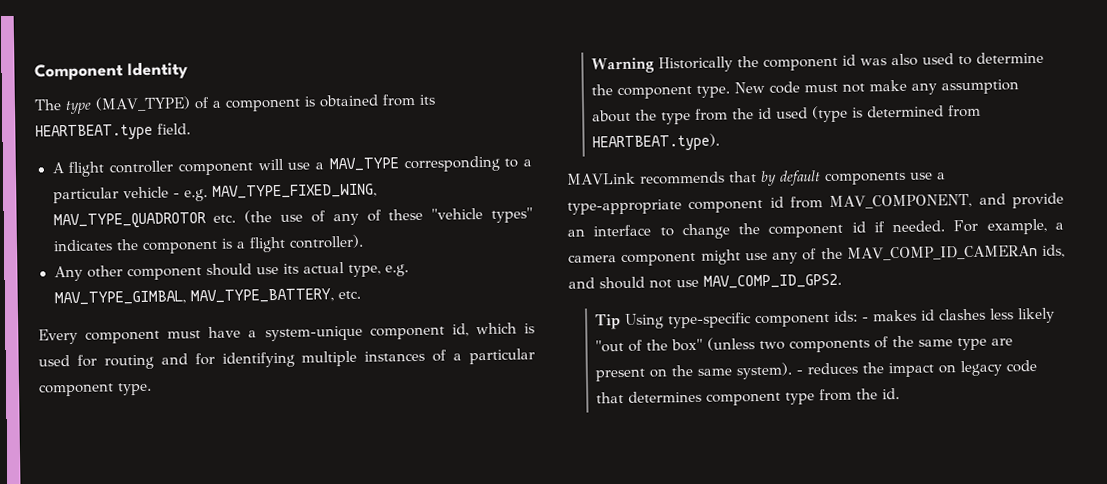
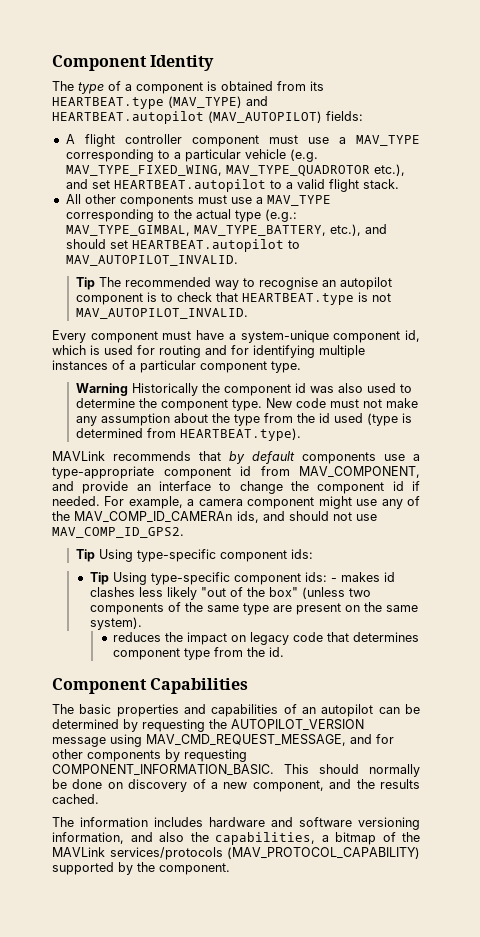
- The type (MAV_TYPE) of a component is obtained from its HEARTBEAT.type field.
+ The type of a component is obtained from its HEARTBEAT.type (MAV_TYPE) and HEARTBEAT.autopilot (MAV_AUTOPILOT) fields:
- A flight controller component will use a MAV_TYPE corresponding to a particular vehicle - e.g. MAV_TYPE_FIXED_WING, MAV_TYPE_QUADROTOR etc. (the use of any of these "vehicle types" indicates the component is a flight controller).
- Any other component should use its actual type, e.g. MAV_TYPE_GIMBAL, MAV_TYPE_BATTERY, etc.
+ A flight controller component must use a MAV_TYPE corresponding to a particular vehicle (e.g. MAV_TYPE_FIXED_WING, MAV_TYPE_QUADROTOR etc.), and set HEARTBEAT.autopilot to a valid flight stack.
+ All other components must use a MAV_TYPE corresponding to the actual type (e.g.: MAV_TYPE_GIMBAL, MAV_TYPE_BATTERY, etc.), and should set HEARTBEAT.autopilot to MAV_AUTOPILOT_INVALID.
+ Tip The recommended way to recognise an autopilot component is to check that HEARTBEAT.type is not MAV_AUTOPILOT_INVALID.
  For example, a camera component might use any of the MAV_COMP_ID_CAMERAn ids, and should not use MAV_COMP_ID_GPS2.
- Tip Using type-specific component ids: - makes id clashes less likely "out of the box" (unless two components of the same type are present on the same system). - reduces the impact on legacy code that determines component type from the id.
+ Tip Using type-specific component ids:
+ Tip Using type-specific component ids: - makes id clashes less likely "out of the box" (unless two components of the same type are present on the same system).
+ reduces the impact on legacy code that determines component type from the id.
+ Component Capabilities
+ The basic properties and capabilities of an autopilot can be determined by requesting the AUTOPILOT_VERSION message using MAV_CMD_REQUEST_MESSAGE, and for other components by requesting COMPONENT_INFORMATION_BASIC. This should normally be done on discovery of a new component, and the results cached.
+ The information includes hardware and software versioning information, and also the capabilities, a bitmap of the MAVLink services/protocols (MAV_PROTOCOL_CAPABILITY) supported by the component.

